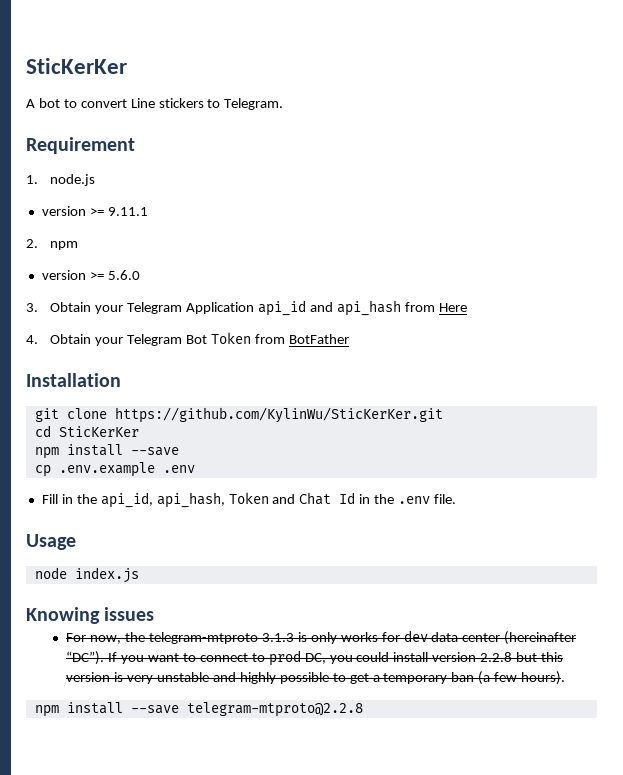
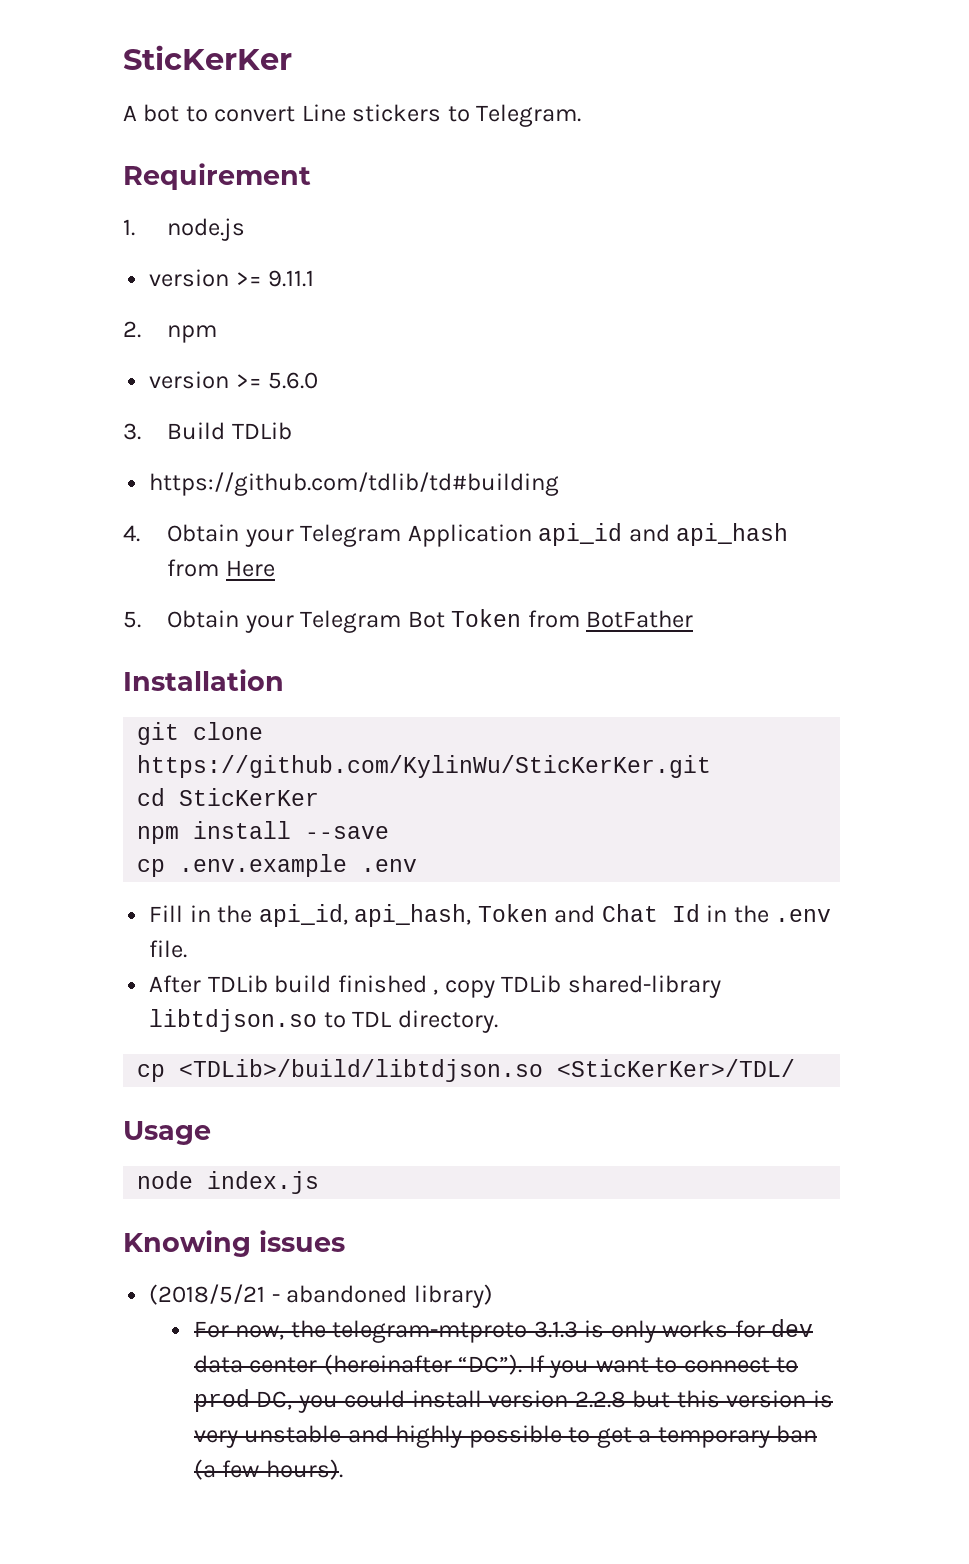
- 3. Obtain your Telegram Application api_id and api_hash from Here
+ 3. Build TDLib
+ https://github.com/tdlib/td#building
+ 4. Obtain your Telegram Application api_id and api_hash from Here
- 4. Obtain your Telegram Bot Token from BotFather
+ 5. Obtain your Telegram Bot Token from BotFather
+ After TDLib build finished , copy TDLib shared-library libtdjson.so to TDL directory.
+ cp <TDLib>/build/libtdjson.so <SticKerKer>/TDL/
+ (2018/5/21 - abandoned library)
- npm install --save telegram-mtproto@2.2.8

